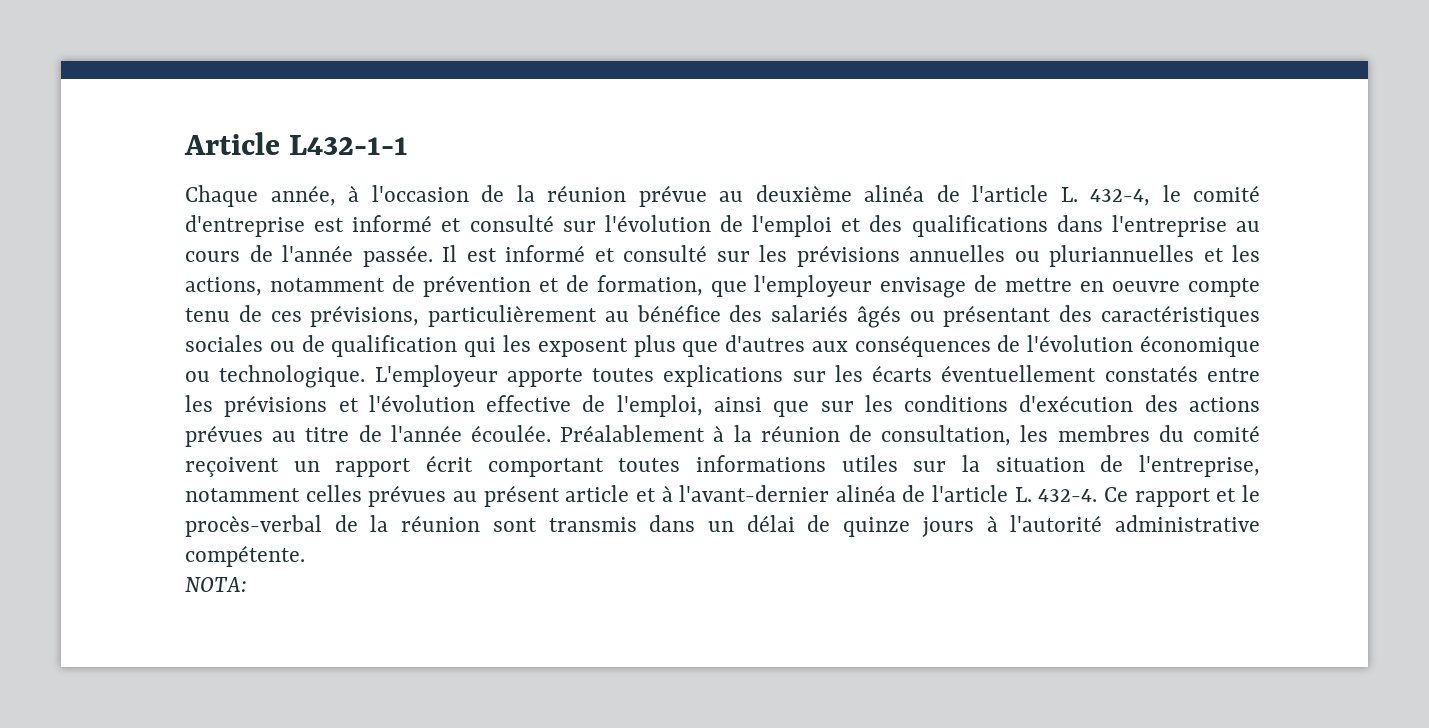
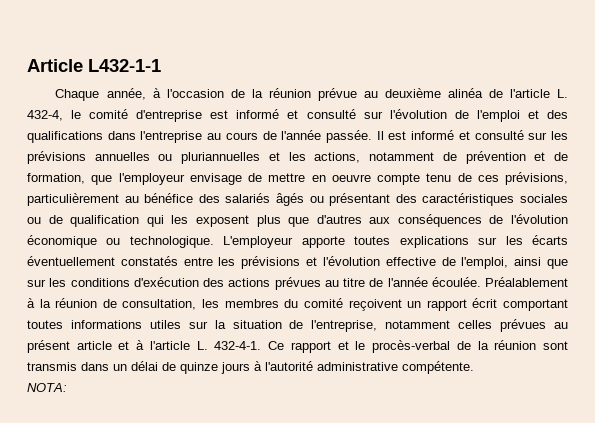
- Préalablement à la réunion de consultation, les membres du comité reçoivent un rapport écrit comportant toutes informations utiles sur la situation de l'entreprise, notamment celles prévues au présent article et à l'avant-dernier alinéa de l'article L. 432-4.
+ Préalablement à la réunion de consultation, les membres du comité reçoivent un rapport écrit comportant toutes informations utiles sur la situation de l'entreprise, notamment celles prévues au présent article et à l'article L. 432-4-1.

